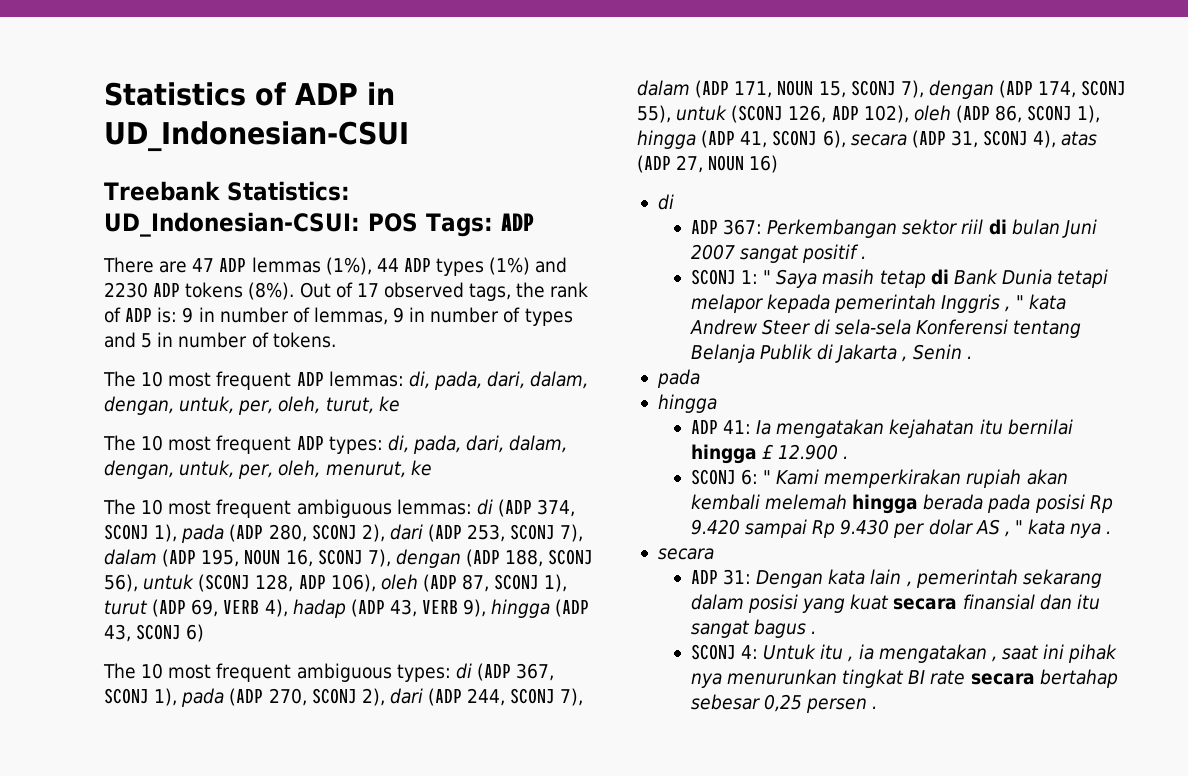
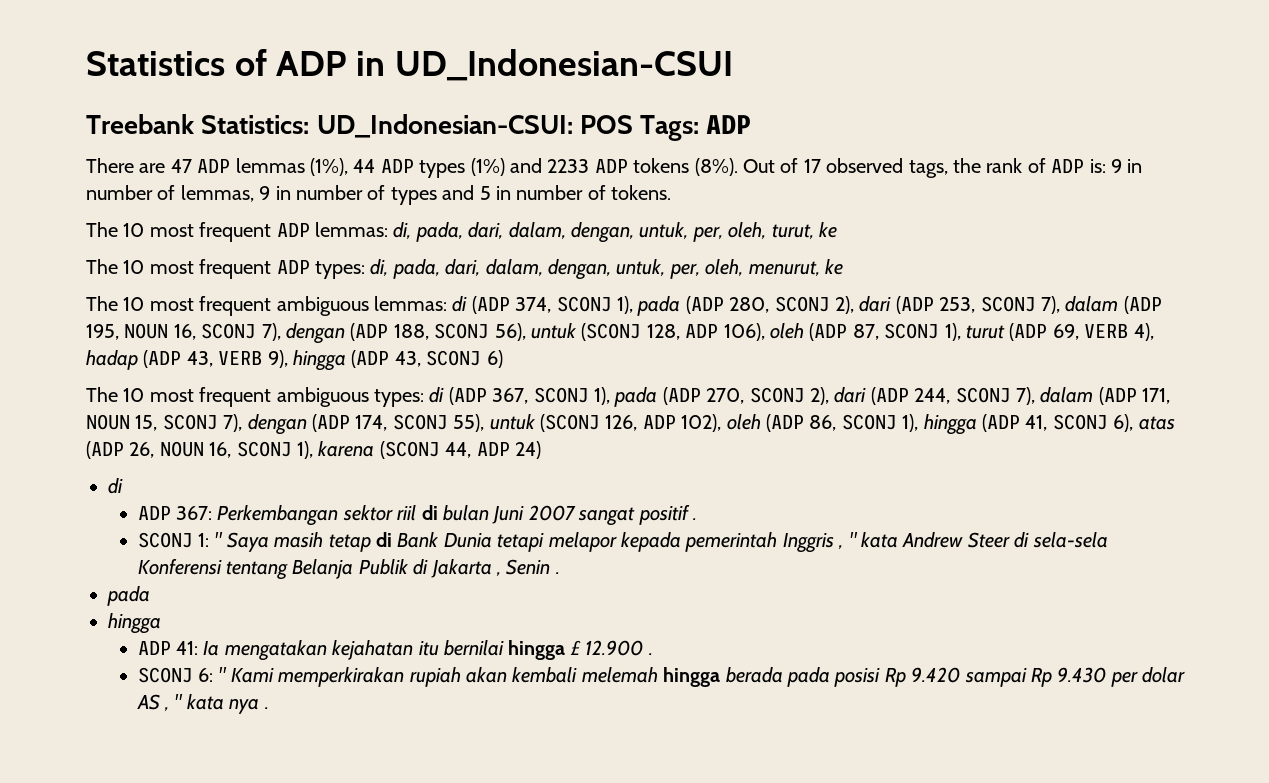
- There are 47 ADP lemmas (1%), 44 ADP types (1%) and 2230 ADP tokens (8%).
+ There are 47 ADP lemmas (1%), 44 ADP types (1%) and 2233 ADP tokens (8%).
- The 10 most frequent ambiguous types: di (ADP 367, SCONJ 1), pada (ADP 270, SCONJ 2), dari (ADP 244, SCONJ 7), dalam (ADP 171, NOUN 15, SCONJ 7), dengan (ADP 174, SCONJ 55), untuk (SCONJ 126, ADP 102), oleh (ADP 86, SCONJ 1), hingga (ADP 41, SCONJ 6), secara (ADP 31, SCONJ 4), atas (ADP 27, NOUN 16)
+ The 10 most frequent ambiguous types: di (ADP 367, SCONJ 1), pada (ADP 270, SCONJ 2), dari (ADP 244, SCONJ 7), dalam (ADP 171, NOUN 15, SCONJ 7), dengan (ADP 174, SCONJ 55), untuk (SCONJ 126, ADP 102), oleh (ADP 86, SCONJ 1), hingga (ADP 41, SCONJ 6), atas (ADP 26, NOUN 16, SCONJ 1), karena (SCONJ 44, ADP 24)
  SCONJ 6: " Kami memperkirakan rupiah akan kembali melemah hingga berada pada posisi Rp 9.420 sampai Rp 9.430 per dolar AS , " kata nya .
- secara
- ADP 31: Dengan kata lain , pemerintah sekarang dalam posisi yang kuat secara finansial dan itu sangat bagus .
- SCONJ 4: Untuk itu , ia mengatakan , saat ini pihak nya menurunkan tingkat BI rate secara bertahap sebesar 0,25 persen .

